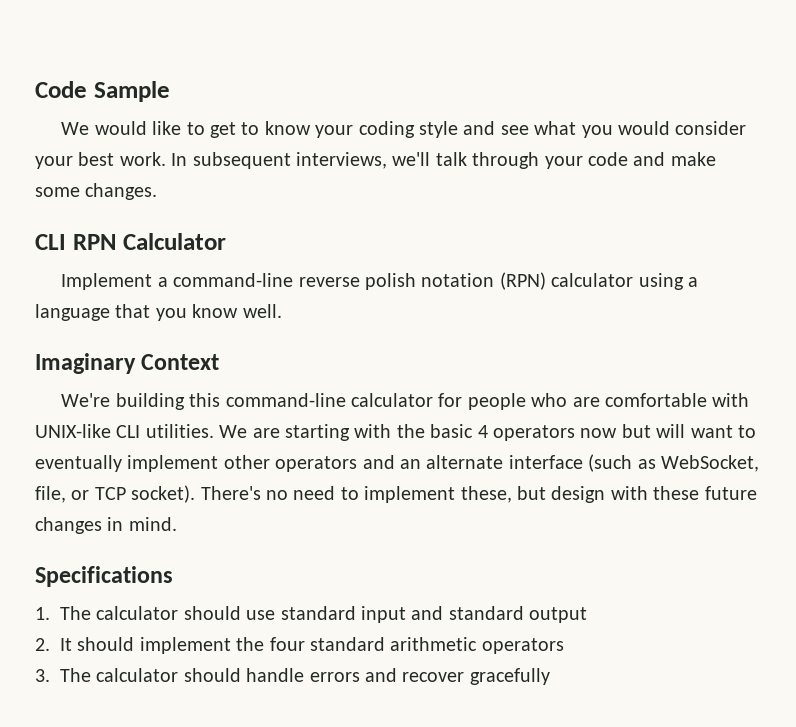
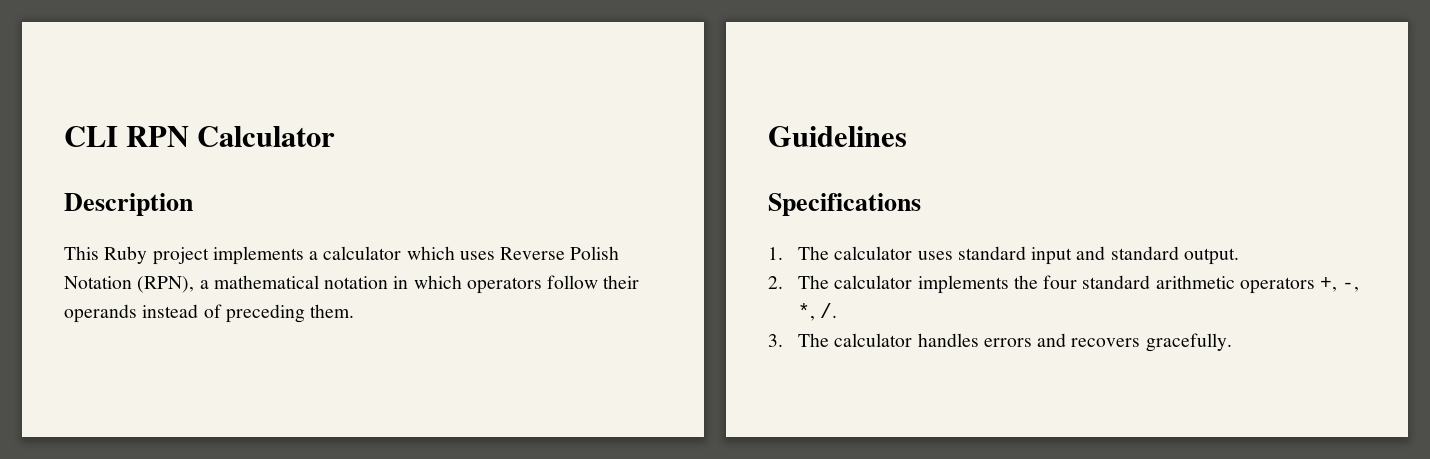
- Code Sample
- We would like to get to know your coding style and see what you would consider your best work. In subsequent interviews, we'll talk through your code and make some changes.
  CLI RPN Calculator
- Implement a command-line reverse polish notation (RPN) calculator using a language that you know well.
- Imaginary Context
- We're building this command-line calculator for people who are comfortable with UNIX-like CLI utilities. We are starting with the basic 4 operators now but will want to eventually implement other operators and an alternate interface (such as WebSocket, file, or TCP socket). There's no need to implement these, but design with these future changes in mind.
+ Description
+ This Ruby project implements a calculator which uses Reverse Polish Notation (RPN), a mathematical notation in which operators follow their operands instead of preceding them.
+ Guidelines
- 1. The calculator should use standard input and standard output
+ 1. The calculator uses standard input and standard output.
- 2. It should implement the four standard arithmetic operators
+ 2. The calculator implements the four standard arithmetic operators +, -, *, /.
- 3. The calculator should handle errors and recover gracefully
+ 3. The calculator handles errors and recovers gracefully.

